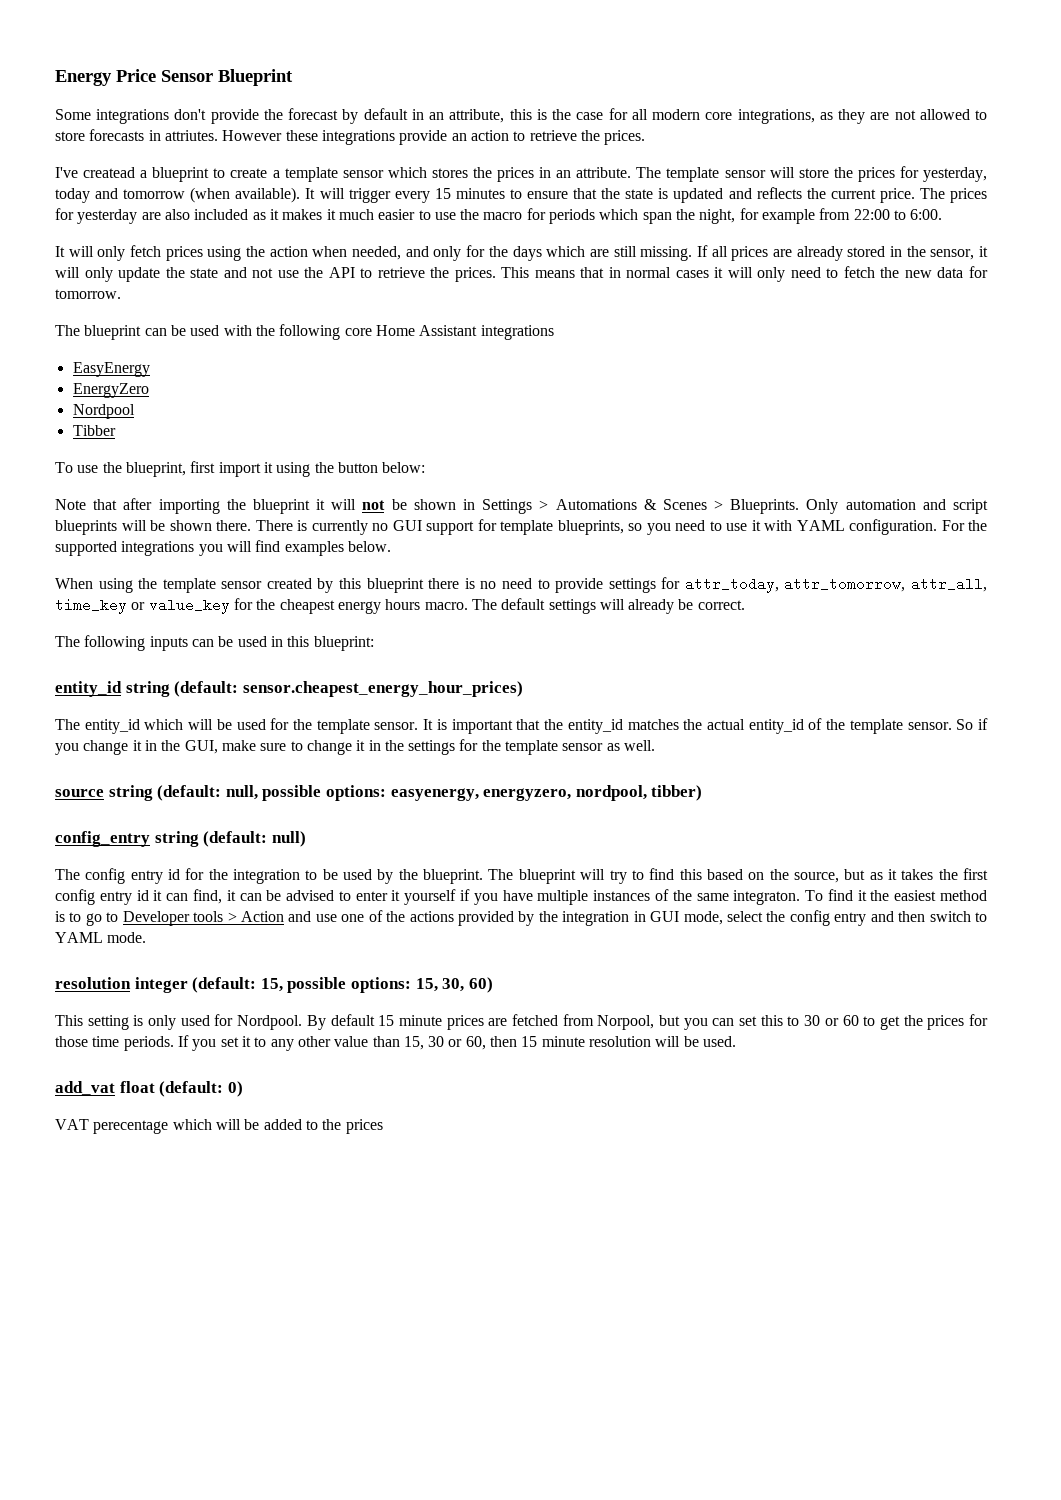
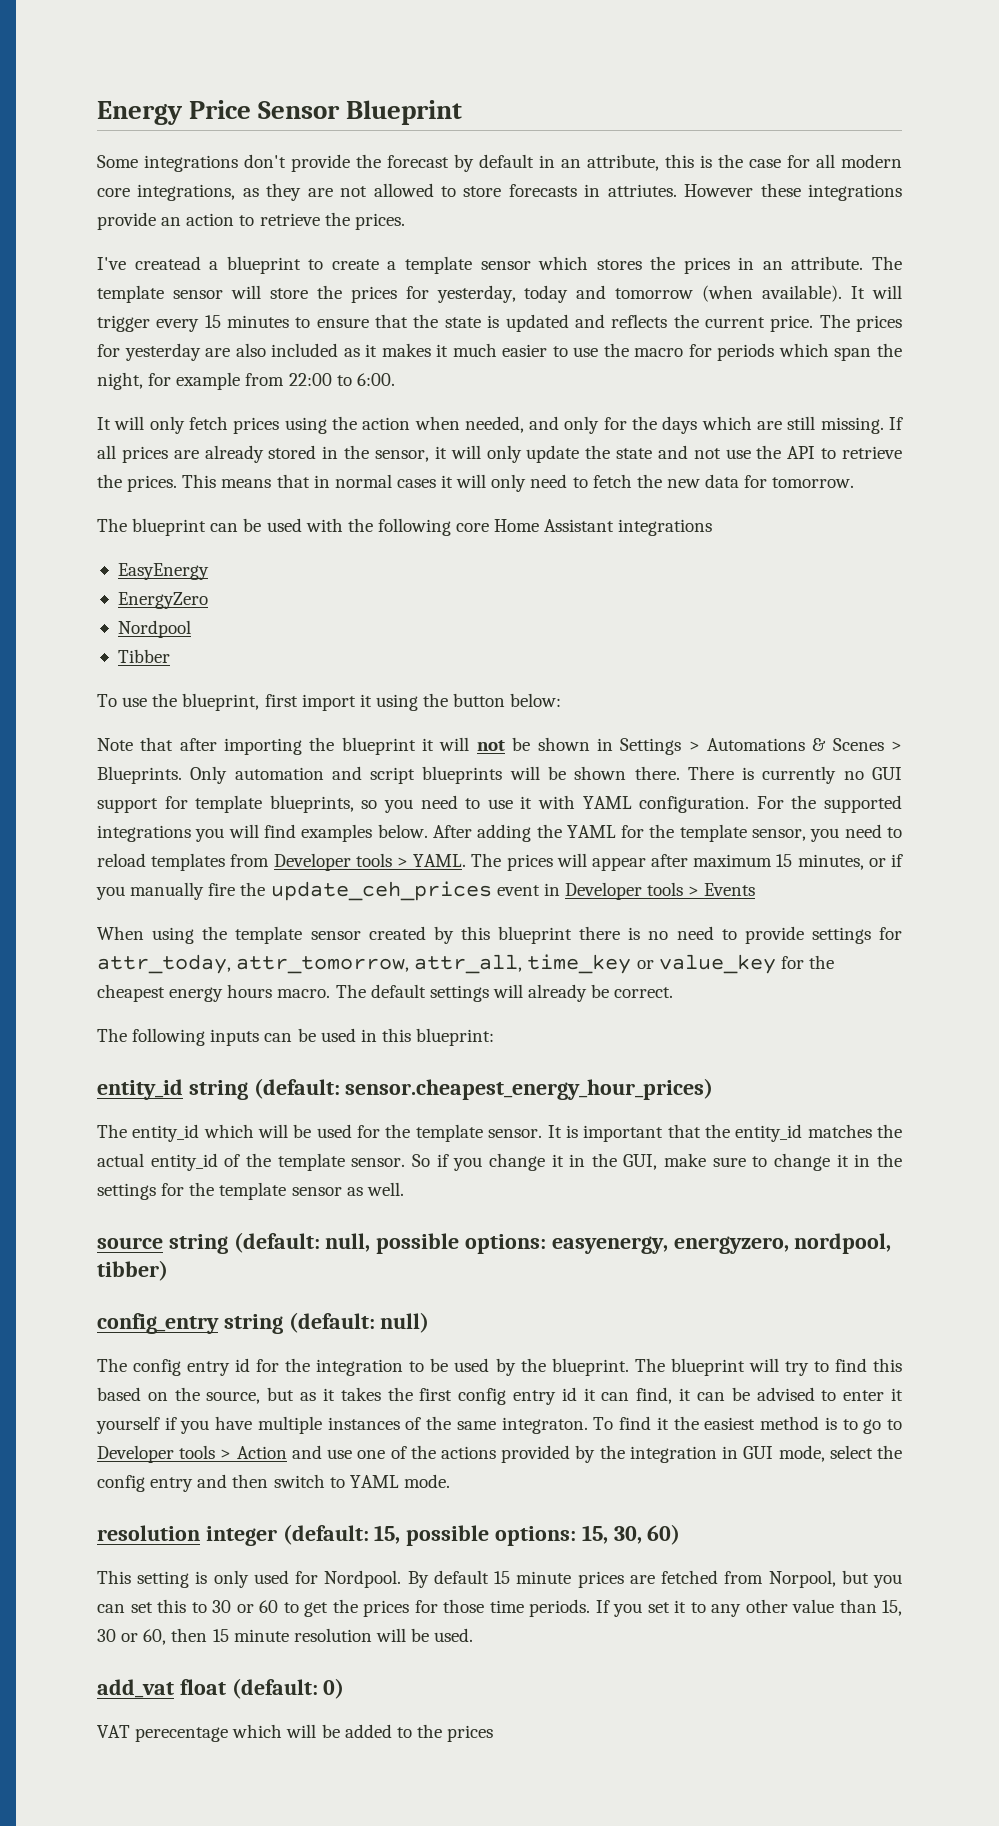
+ After adding the YAML for the template sensor, you need to reload templates from Developer tools > YAML. The prices will appear after maximum 15 minutes, or if you manually fire the update_ceh_prices event in Developer tools > Events

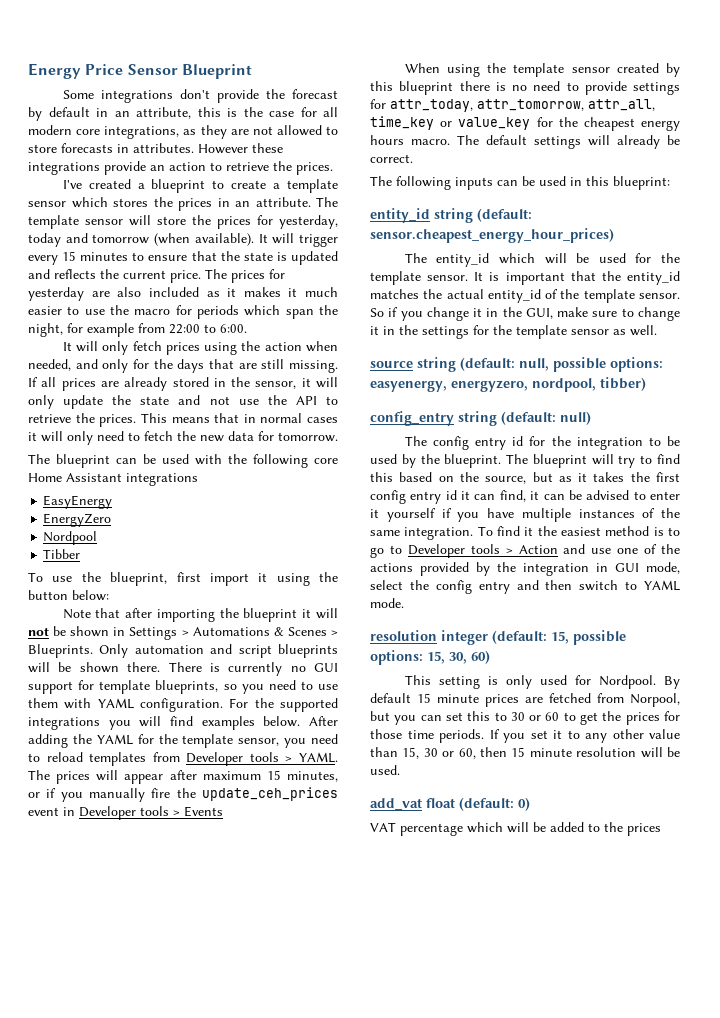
- Some integrations don't provide the forecast by default in an attribute, this is the case for all modern core integrations, as they are not allowed to store forecasts in attriutes.
+ Some integrations don't provide the forecast by default in an attribute, this is the case for all modern core integrations, as they are not allowed to store forecasts in attributes.
- I've createad a blueprint to create a template sensor which stores the prices in an attribute.
+ I've created a blueprint to create a template sensor which stores the prices in an attribute.
- It will only fetch prices using the action when needed, and only for the days which are still missing.
+ It will only fetch prices using the action when needed, and only for the days that are still missing.
- There is currently no GUI support for template blueprints, so you need to use it with YAML configuration.
+ There is currently no GUI support for template blueprints, so you need to use them with YAML configuration.
- The blueprint will try to find this based on the source, but as it takes the first config entry id it can find, it can be advised to enter it yourself if you have multiple instances of the same integraton.
+ The blueprint will try to find this based on the source, but as it takes the first config entry id it can find, it can be advised to enter it yourself if you have multiple instances of the same integration.
- VAT perecentage which will be added to the prices
+ VAT percentage which will be added to the prices

